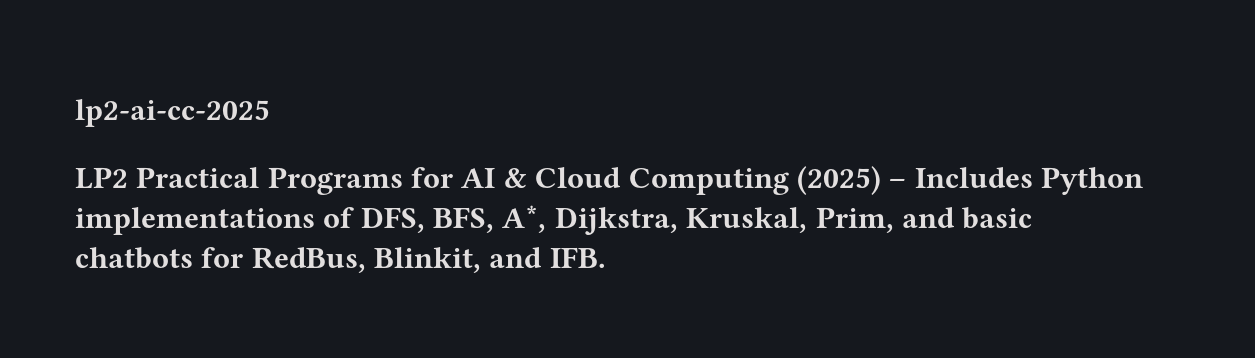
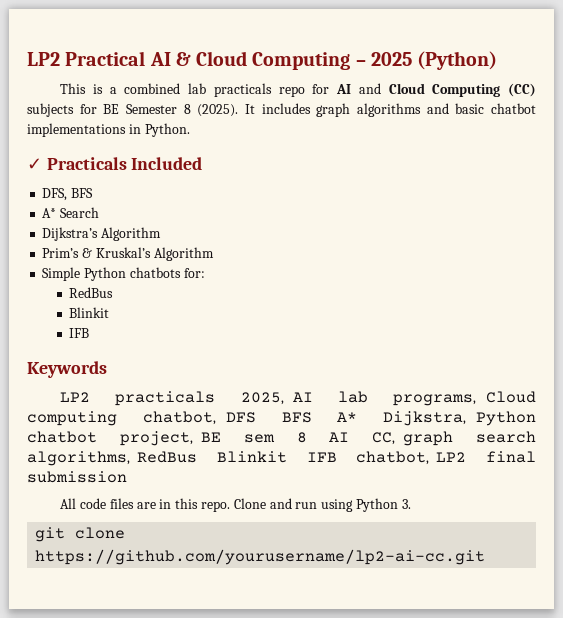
- lp2-ai-cc-2025
- LP2 Practical Programs for AI & Cloud Computing (2025) – Includes Python implementations of DFS, BFS, A*, Dijkstra, Kruskal, Prim, and basic chatbots for RedBus, Blinkit, and IFB.
+ LP2 Practical AI & Cloud Computing – 2025 (Python)
+ This is a combined lab practicals repo for AI and Cloud Computing (CC) subjects for BE Semester 8 (2025). It includes graph algorithms and basic chatbot implementations in Python.
+ ✓ Practicals Included
+ DFS, BFS
+ A* Search
+ Dijkstra’s Algorithm
+ Prim’s & Kruskal’s Algorithm
+ Simple Python chatbots for:
+ RedBus
+ Blinkit
+ IFB
+ Keywords
+ LP2 practicals 2025, AI lab programs, Cloud computing chatbot, DFS BFS A* Dijkstra, Python chatbot project, BE sem 8 AI CC, graph search algorithms, RedBus Blinkit IFB chatbot, LP2 final submission
+ All code files are in this repo. Clone and run using Python 3.
+ git clone https://github.com/yourusername/lp2-ai-cc.git

